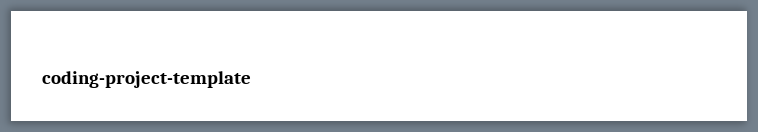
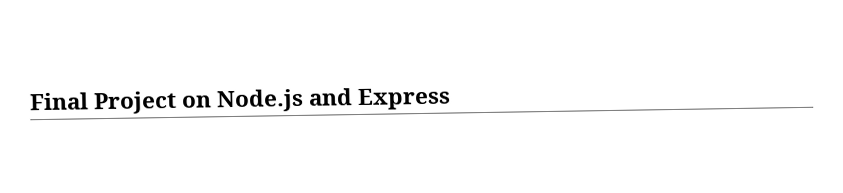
- coding-project-template
+ Final Project on Node.js and Express

